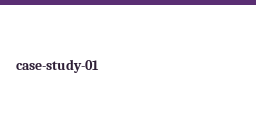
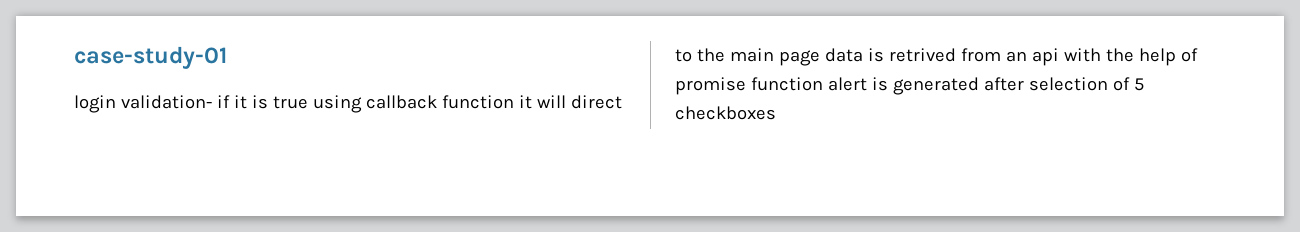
+ login validation- if it is true using callback function it will direct to the main page data is retrived from an api with the help of promise function alert is generated after selection of 5 checkboxes

